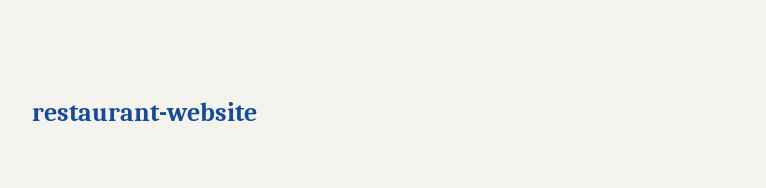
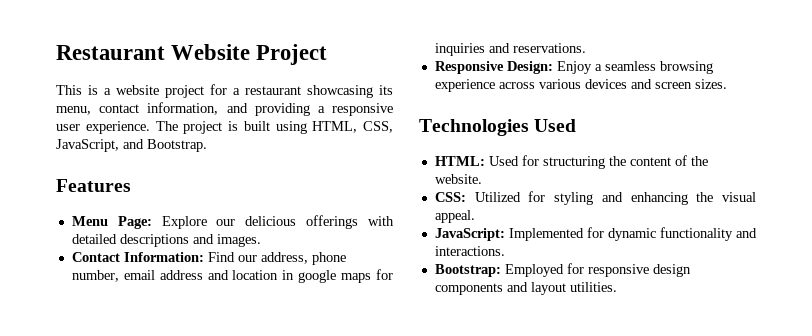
- restaurant-website
+ Restaurant Website Project
+ This is a website project for a restaurant showcasing its menu, contact information, and providing a responsive user experience. The project is built using HTML, CSS, JavaScript, and Bootstrap.
+ Features
+ Menu Page: Explore our delicious offerings with detailed descriptions and images.
+ Contact Information: Find our address, phone number, email address and location in google maps for inquiries and reservations.
+ Responsive Design: Enjoy a seamless browsing experience across various devices and screen sizes.
+ Technologies Used
+ HTML: Used for structuring the content of the website.
+ CSS: Utilized for styling and enhancing the visual appeal.
+ JavaScript: Implemented for dynamic functionality and interactions.
+ Bootstrap: Employed for responsive design components and layout utilities.

